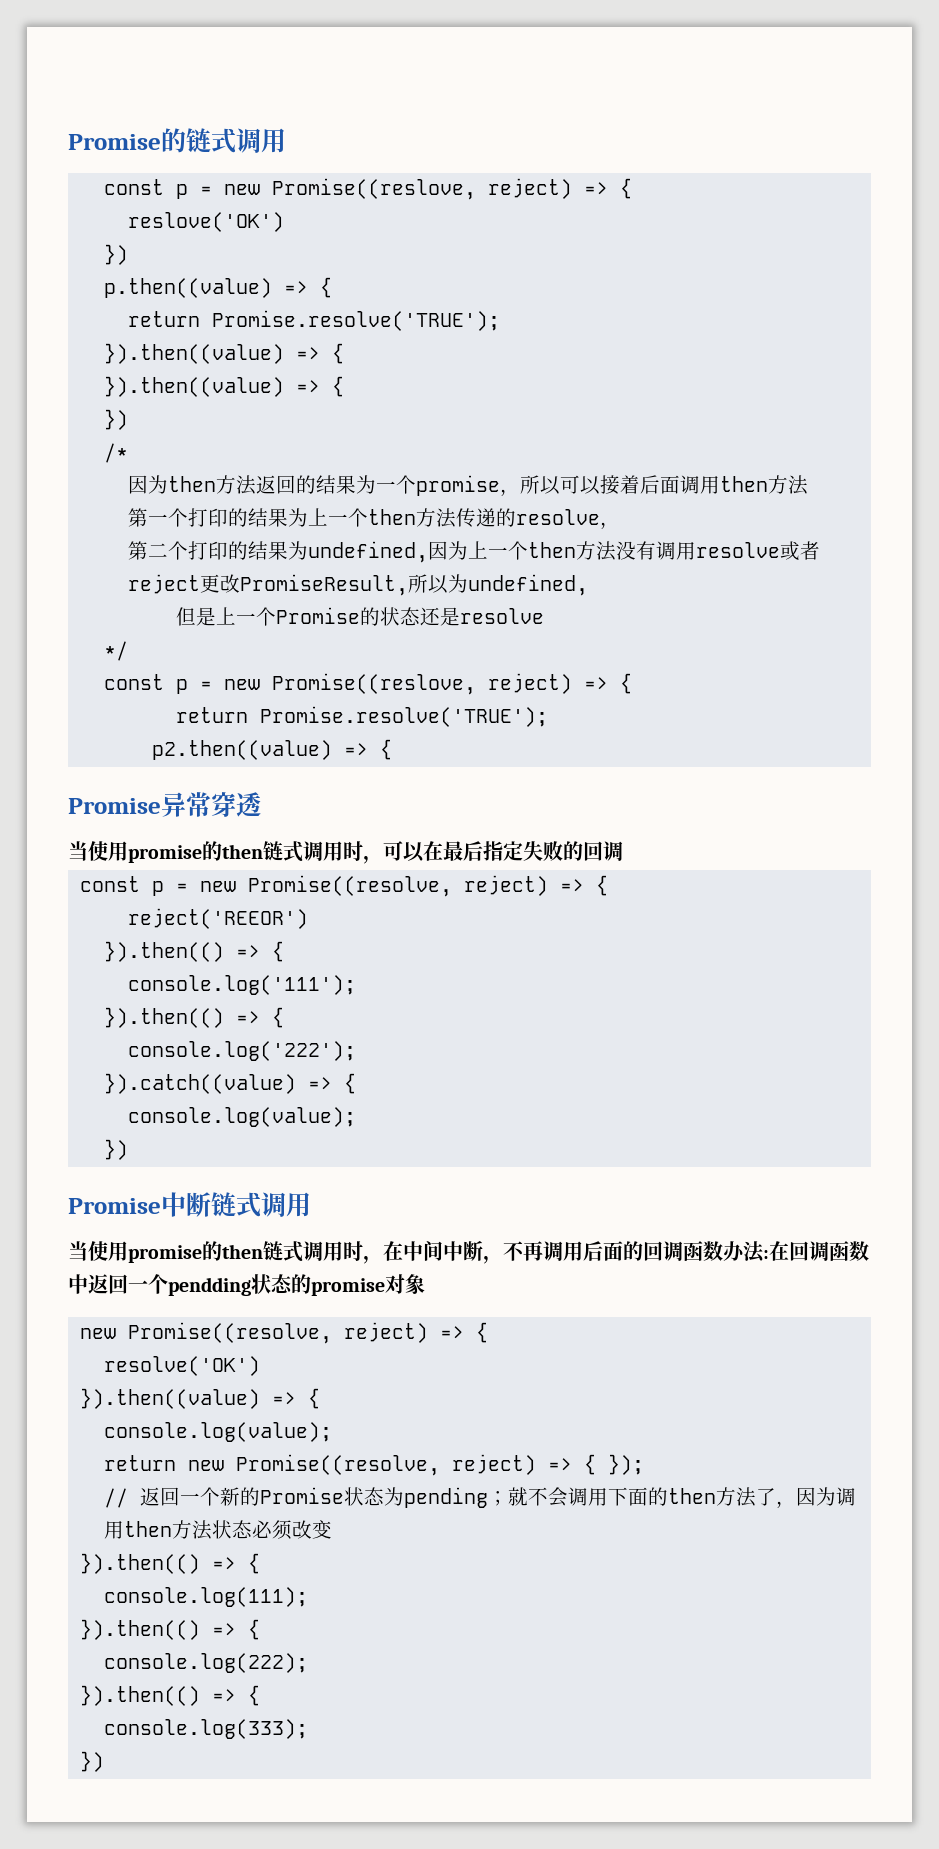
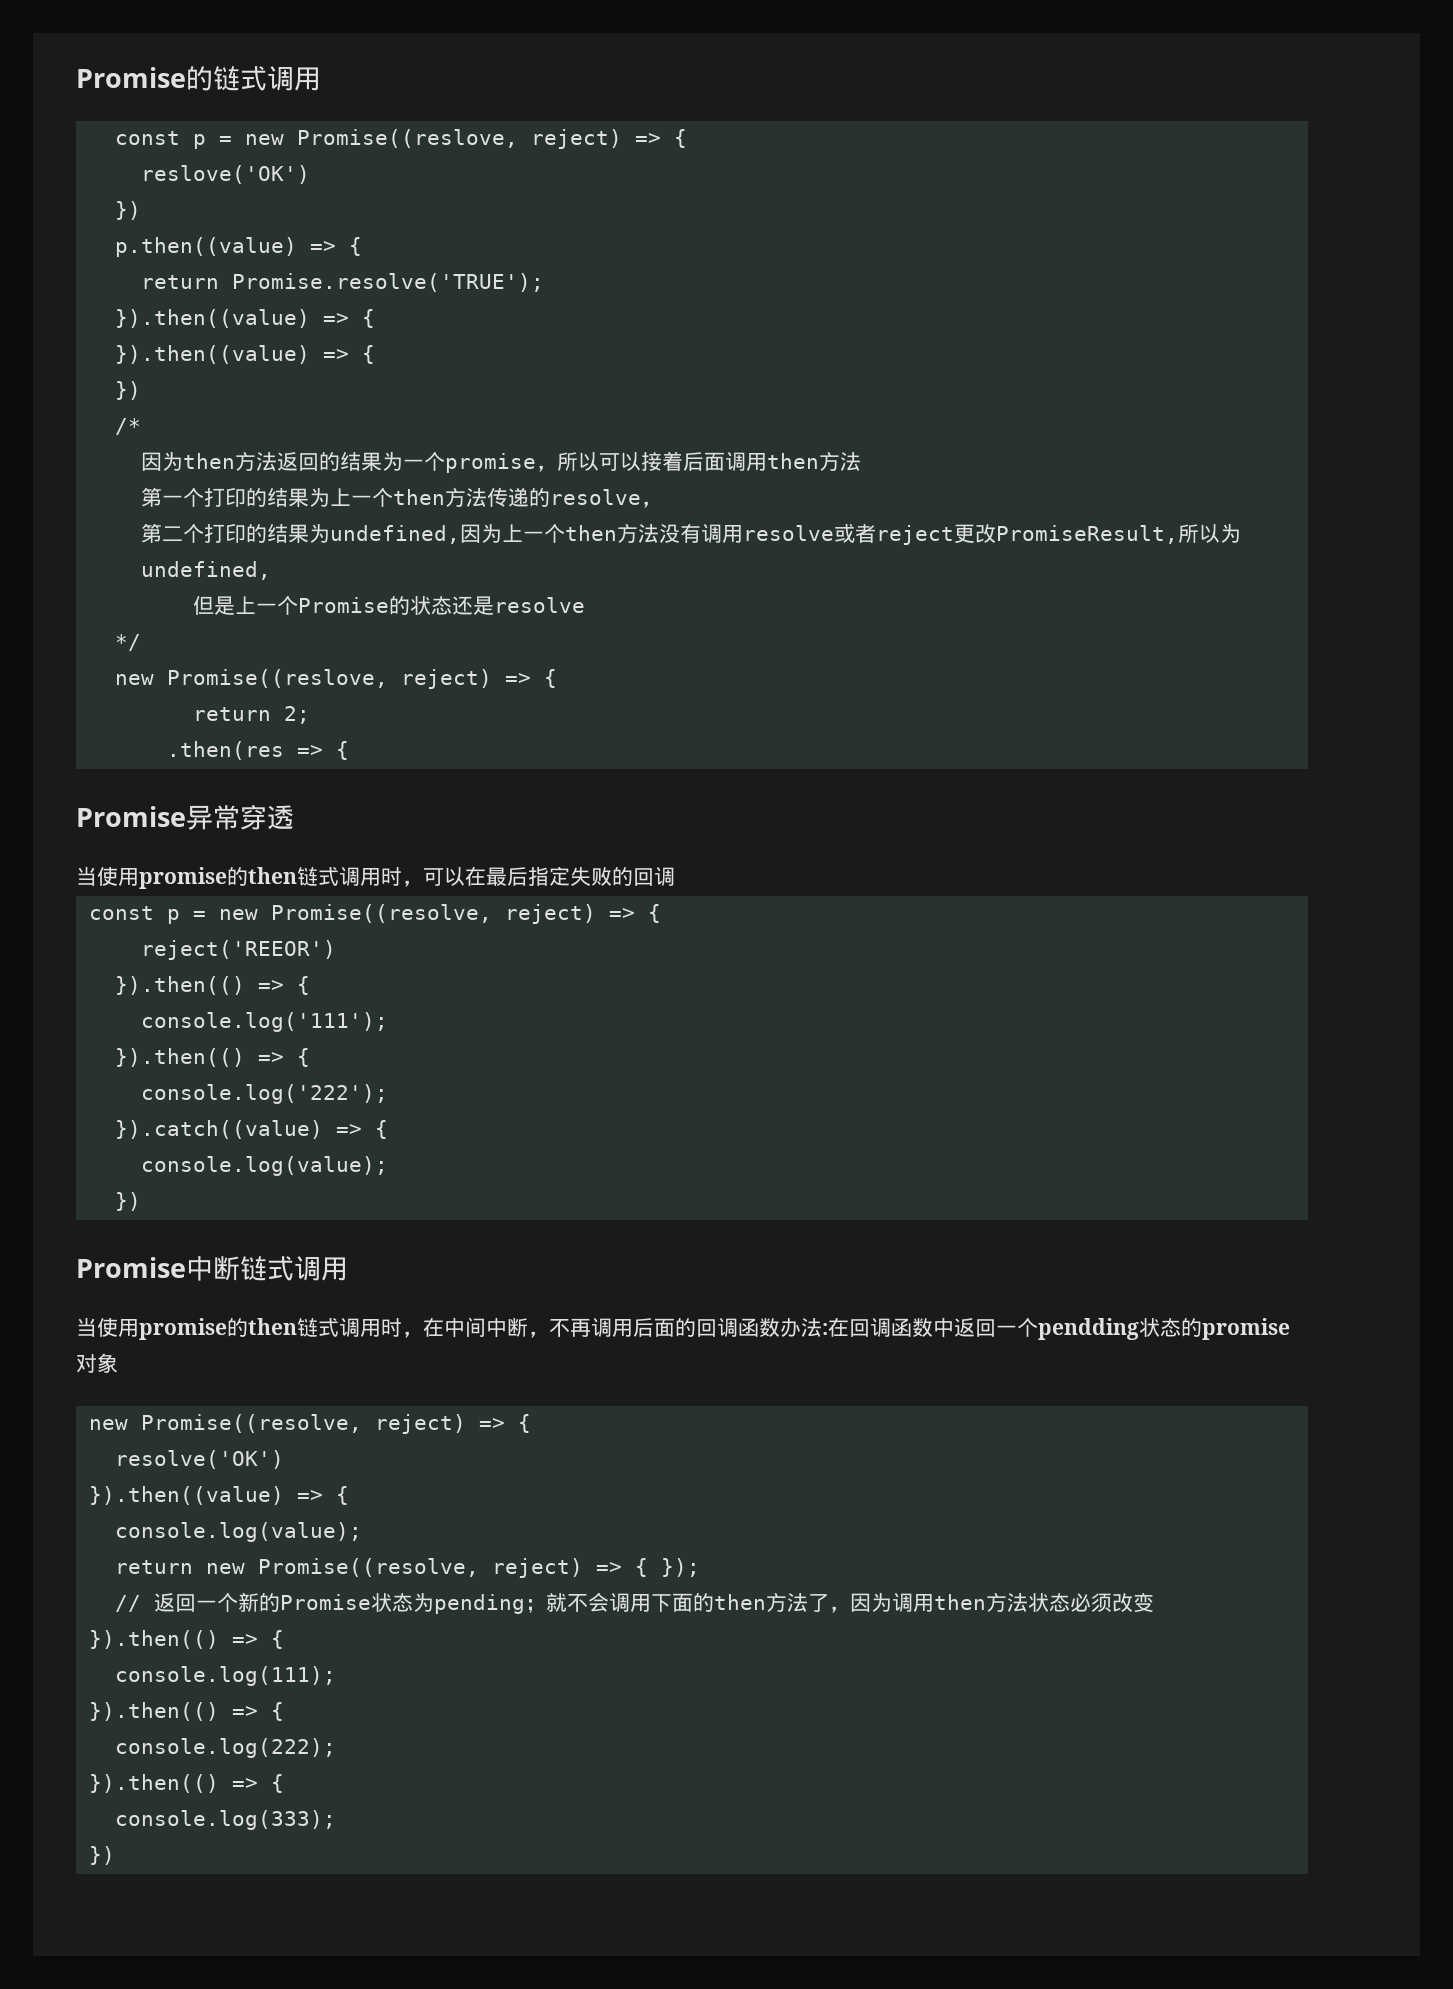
  */
- const p = new Promise((reslove, reject) => {
- return Promise.resolve('TRUE');
- p2.then((value) => {
+ new Promise((reslove, reject) => {
+ return 2;
+ .then(res => {

